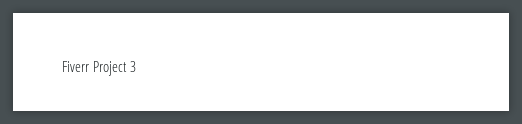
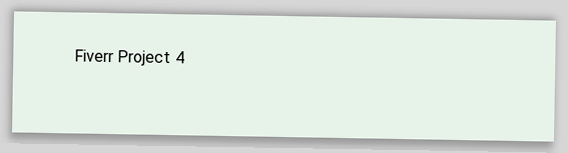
- Fiverr Project 3
+ Fiverr Project 4

